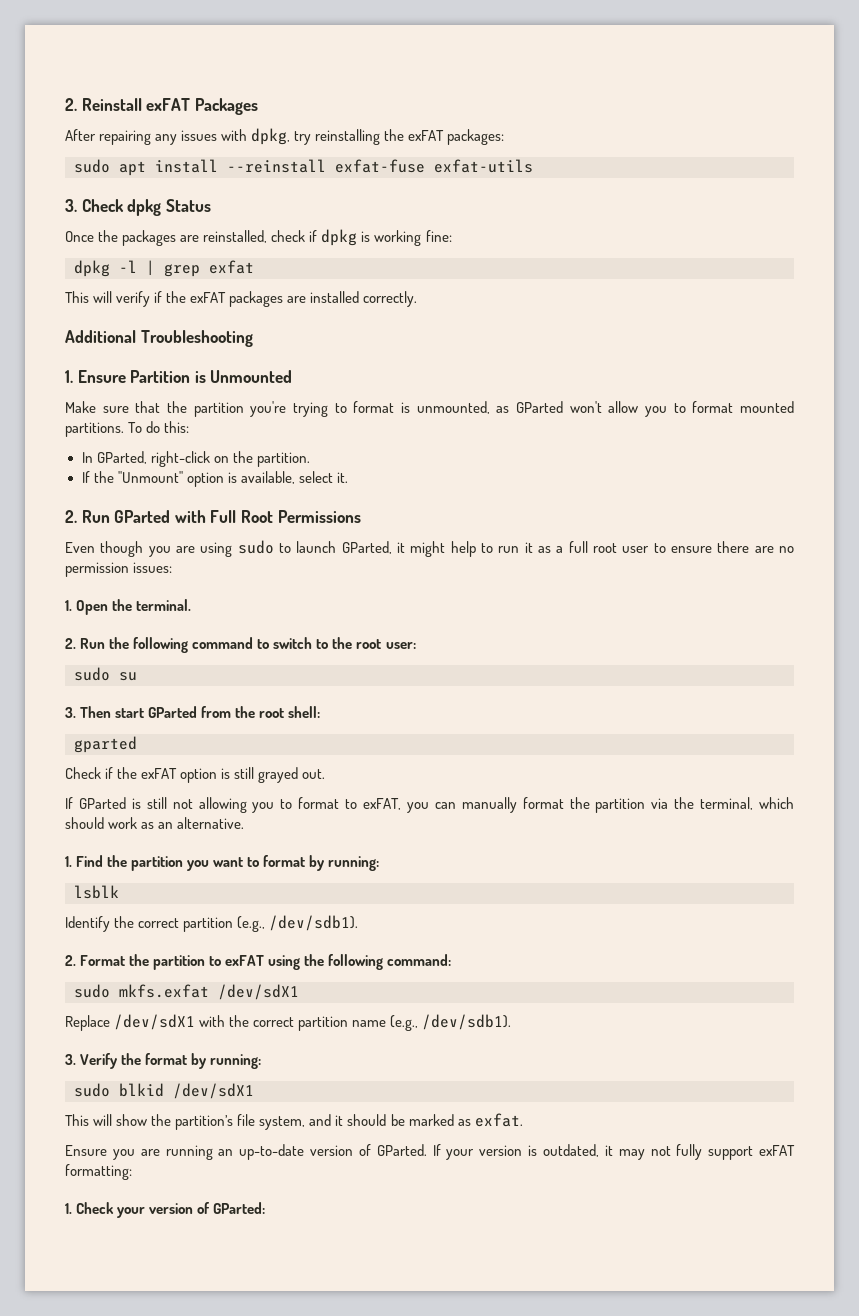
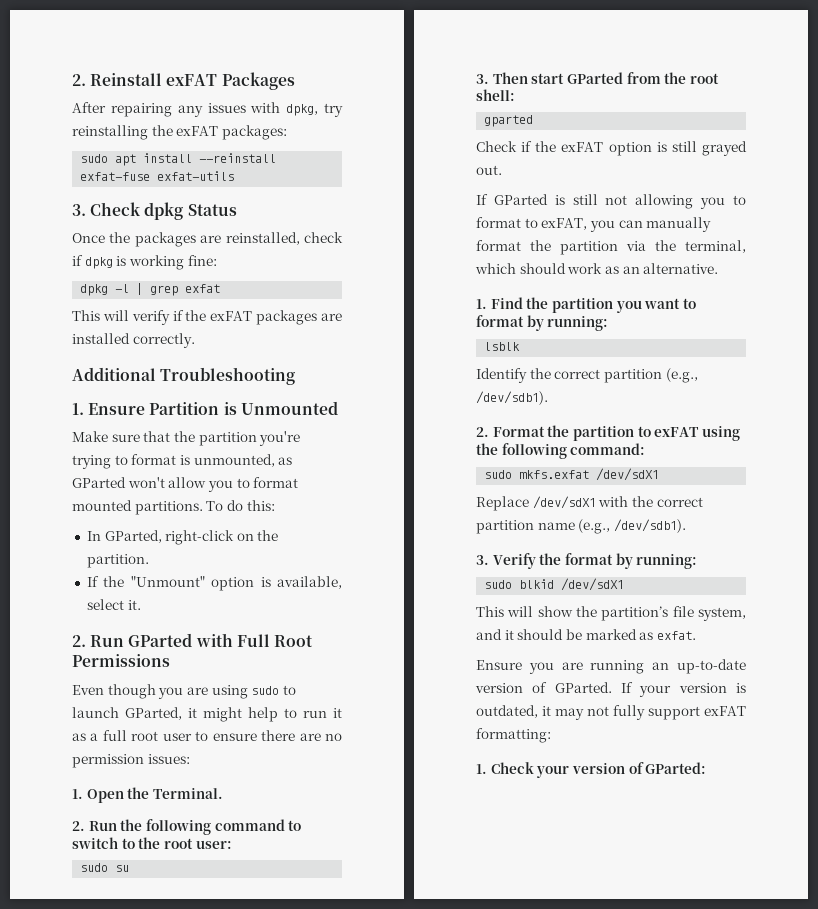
- 1. Open the terminal.
+ 1. Open the Terminal.

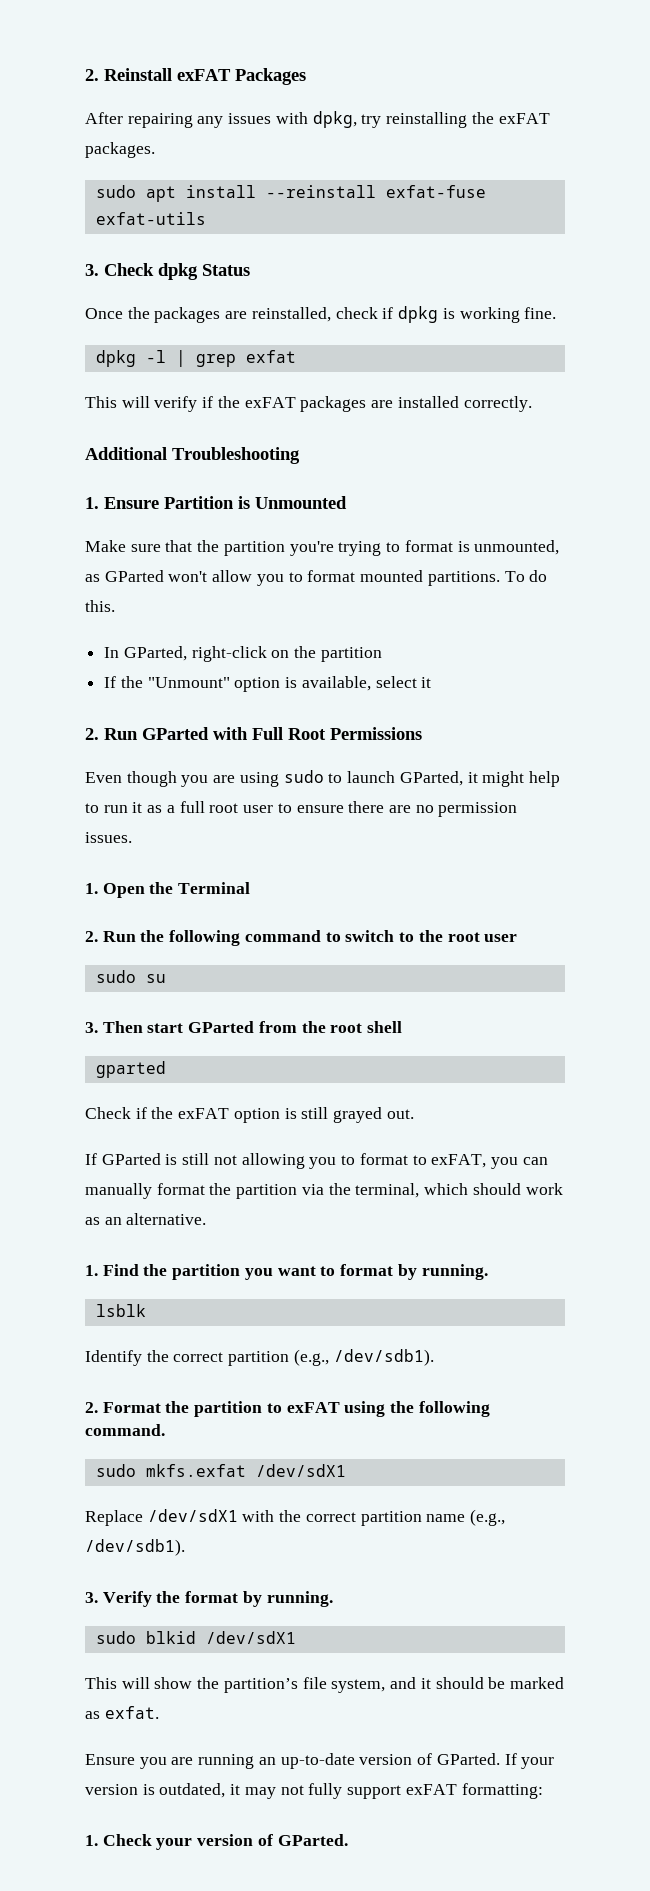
- After repairing any issues with dpkg, try reinstalling the exFAT packages:
+ After repairing any issues with dpkg, try reinstalling the exFAT packages.
- Once the packages are reinstalled, check if dpkg is working fine:
+ Once the packages are reinstalled, check if dpkg is working fine.
- To do this:
+ To do this.
- In GParted, right-click on the partition.
+ In GParted, right-click on the partition
- If the "Unmount" option is available, select it.
+ If the "Unmount" option is available, select it
- Even though you are using sudo to launch GParted, it might help to run it as a full root user to ensure there are no permission issues:
+ Even though you are using sudo to launch GParted, it might help to run it as a full root user to ensure there are no permission issues.
- 1. Open the Terminal.
+ 1. Open the Terminal
- 2. Run the following command to switch to the root user:
+ 2. Run the following command to switch to the root user
- 3. Then start GParted from the root shell:
+ 3. Then start GParted from the root shell
- 1. Find the partition you want to format by running:
+ 1. Find the partition you want to format by running.
- 2. Format the partition to exFAT using the following command:
+ 2. Format the partition to exFAT using the following command.
- 3. Verify the format by running:
+ 3. Verify the format by running.
- 1. Check your version of GParted:
+ 1. Check your version of GParted.

